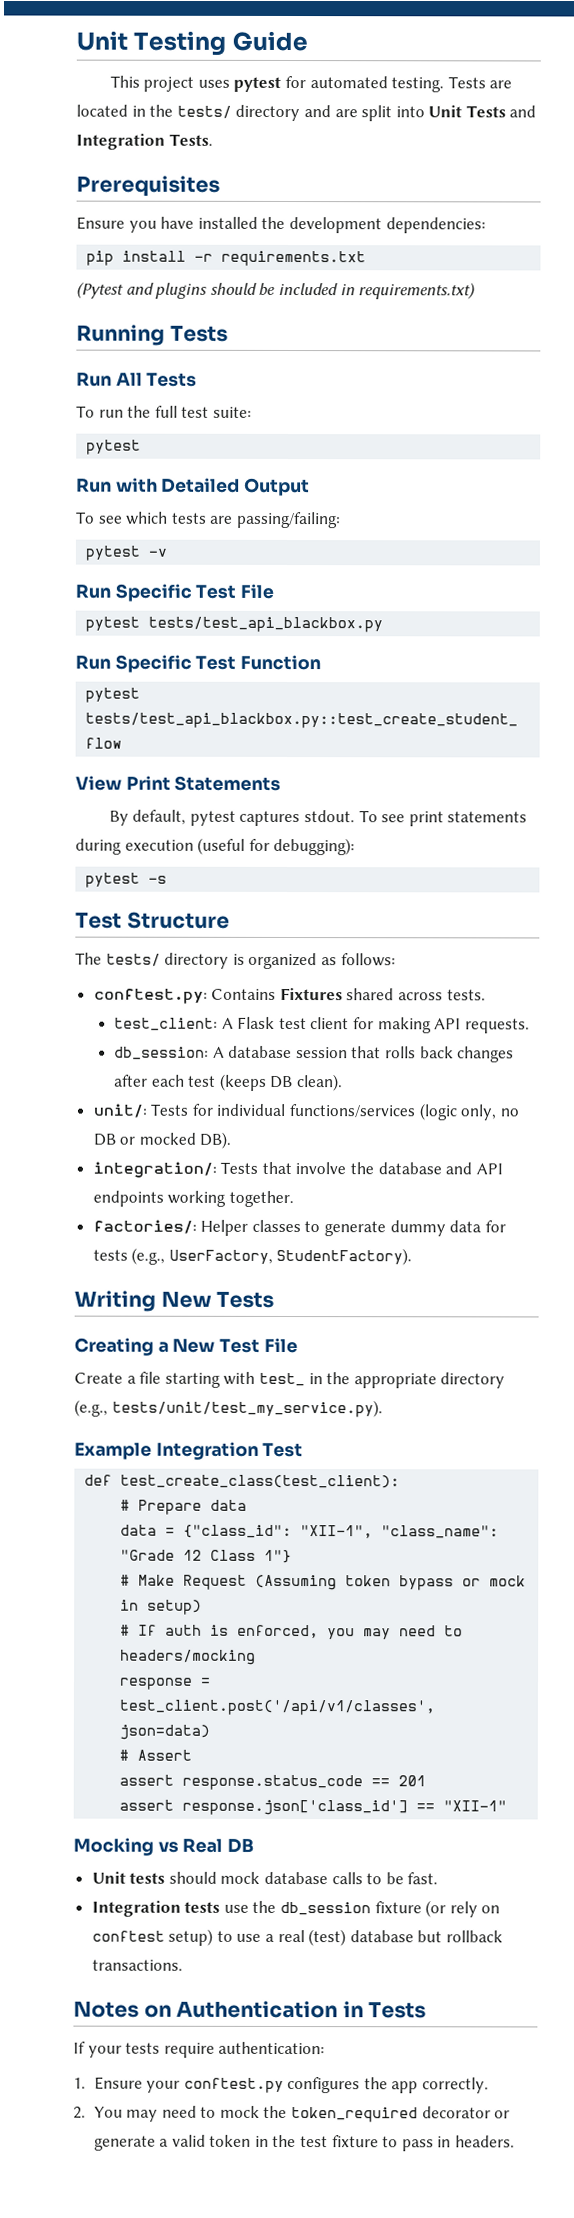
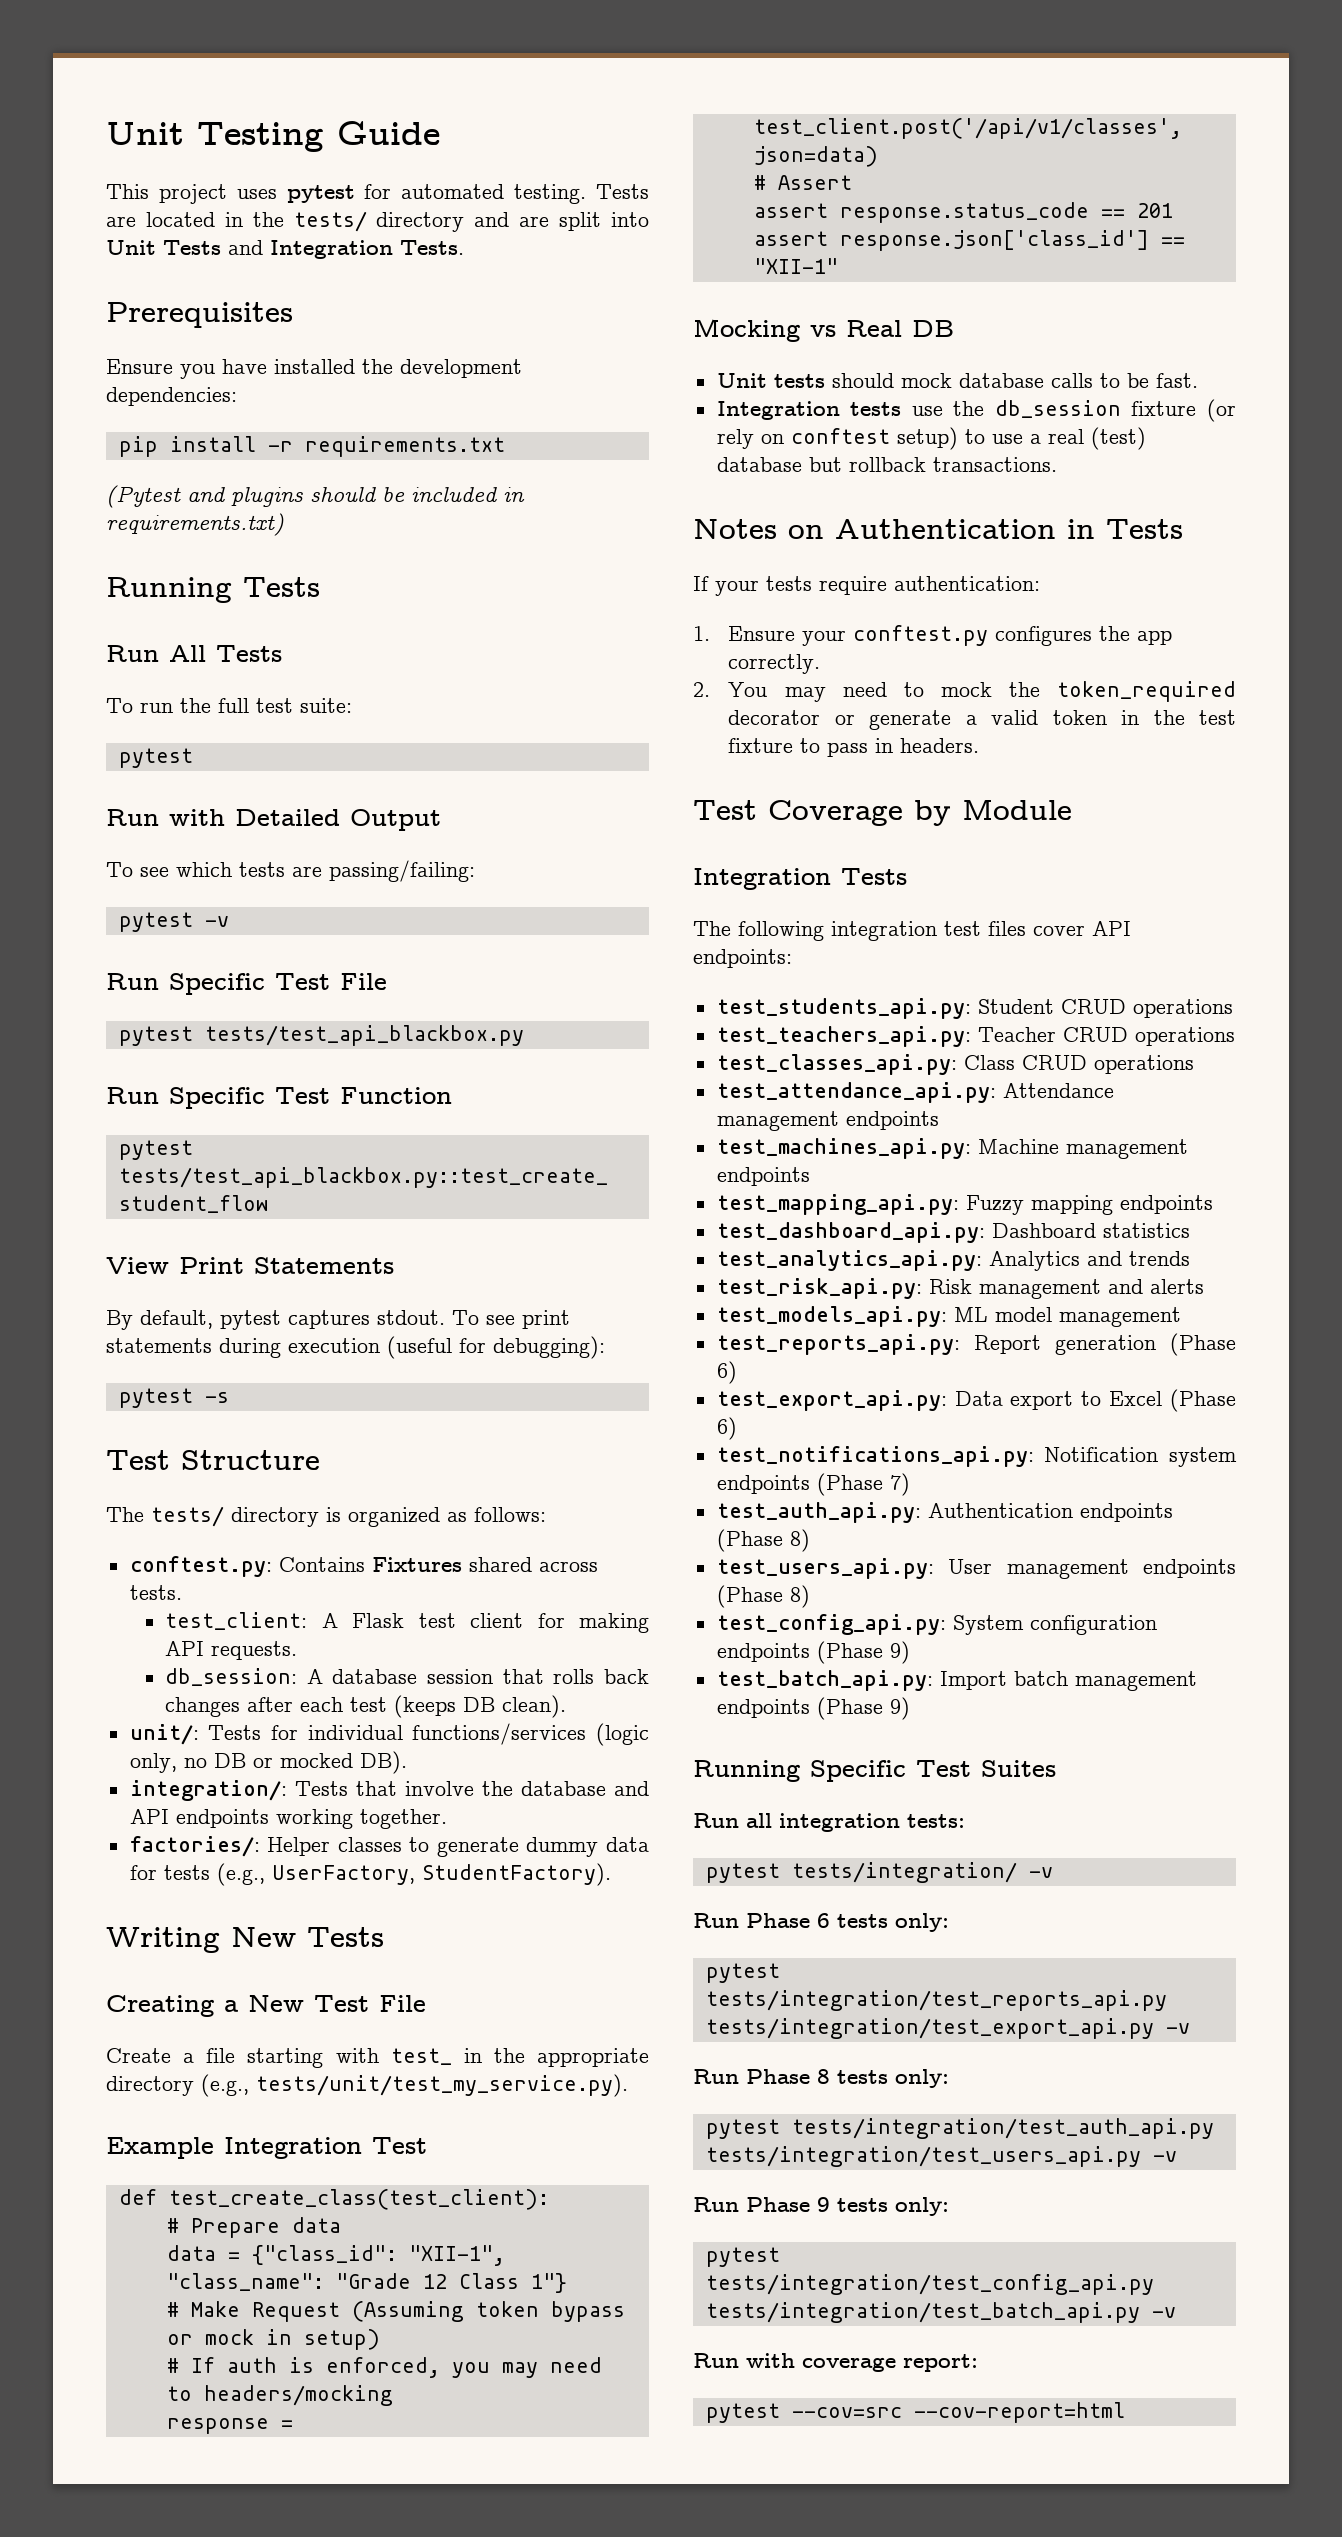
+ Test Coverage by Module
+ Integration Tests
+ The following integration test files cover API endpoints:
+ test_students_api.py: Student CRUD operations
+ test_teachers_api.py: Teacher CRUD operations
+ test_classes_api.py: Class CRUD operations
+ test_attendance_api.py: Attendance management endpoints
+ test_machines_api.py: Machine management endpoints
+ test_mapping_api.py: Fuzzy mapping endpoints
+ test_dashboard_api.py: Dashboard statistics
+ test_analytics_api.py: Analytics and trends
+ test_risk_api.py: Risk management and alerts
+ test_models_api.py: ML model management
+ test_reports_api.py: Report generation (Phase 6)
+ test_export_api.py: Data export to Excel (Phase 6)
+ test_notifications_api.py: Notification system endpoints (Phase 7)
+ test_auth_api.py: Authentication endpoints (Phase 8)
+ test_users_api.py: User management endpoints (Phase 8)
+ test_config_api.py: System configuration endpoints (Phase 9)
+ test_batch_api.py: Import batch management endpoints (Phase 9)
+ Running Specific Test Suites
+ Run all integration tests:
+ pytest tests/integration/ -v
+ Run Phase 6 tests only:
+ pytest tests/integration/test_reports_api.py tests/integration/test_export_api.py -v
+ Run Phase 8 tests only:
+ pytest tests/integration/test_auth_api.py tests/integration/test_users_api.py -v
+ Run Phase 9 tests only:
+ pytest tests/integration/test_config_api.py tests/integration/test_batch_api.py -v
+ Run with coverage report:
+ pytest --cov=src --cov-report=html

